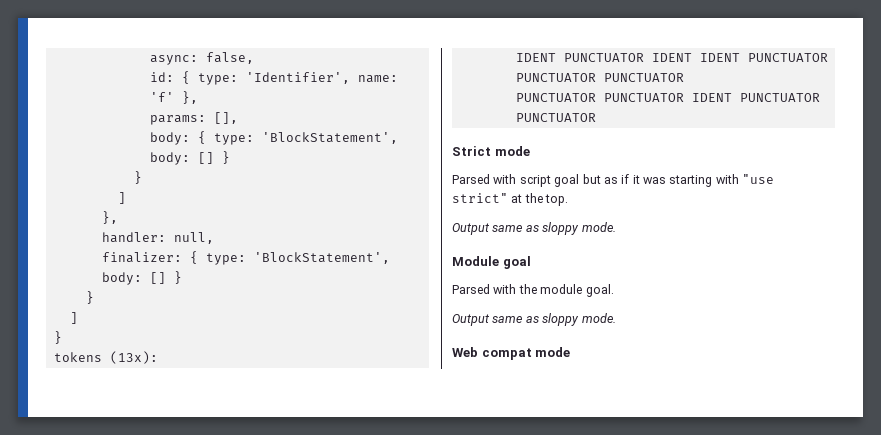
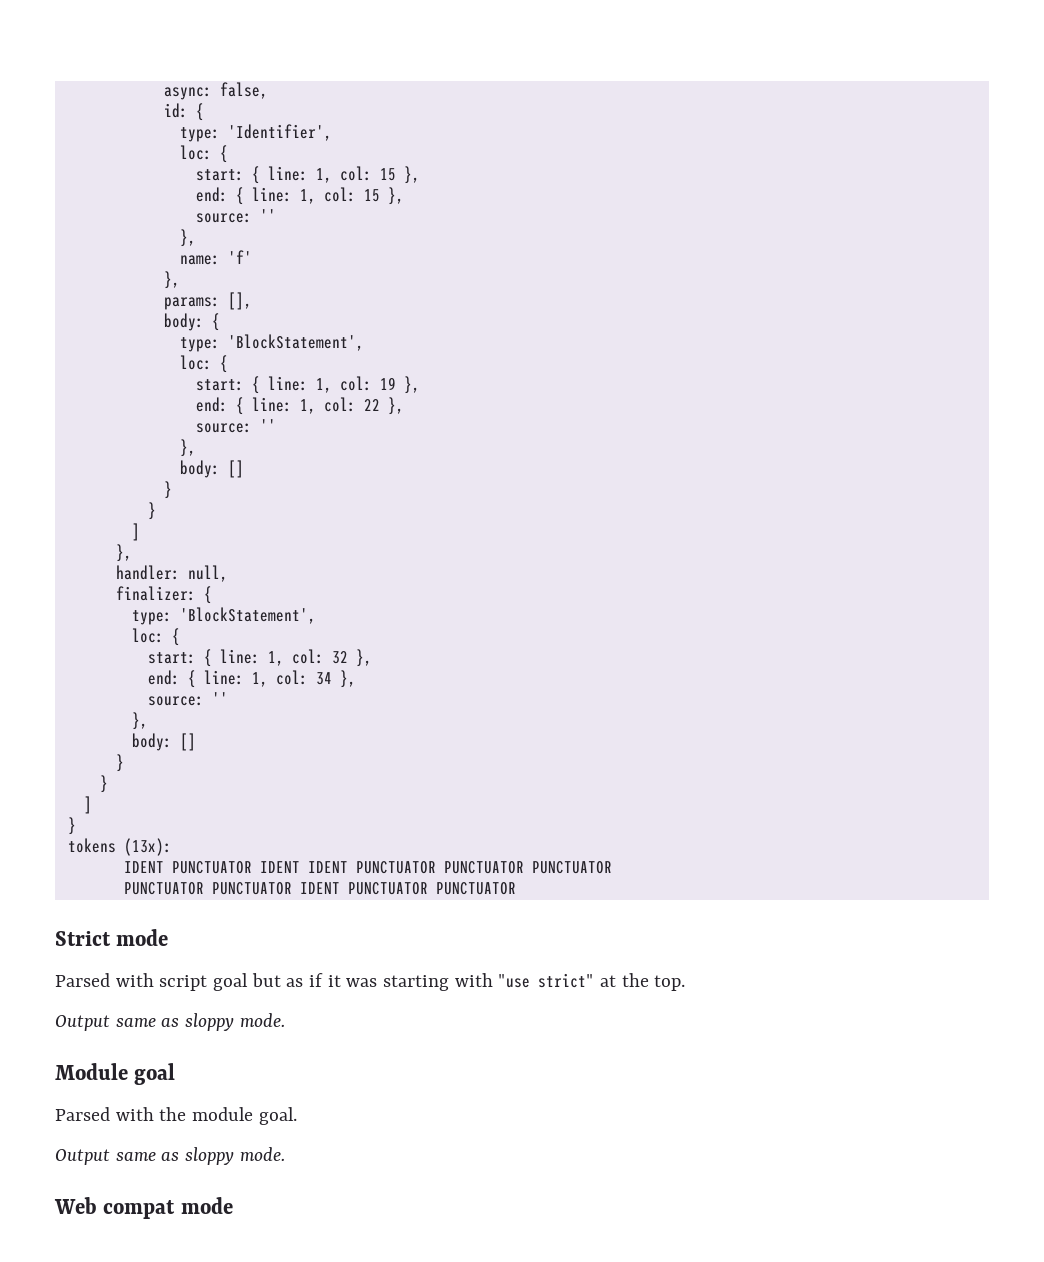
- id: { type: 'Identifier', name: 'f' },
+ id: {
+ type: 'Identifier',
+ loc: {
+ start: { line: 1, col: 15 },
+ end: { line: 1, col: 15 },
+ source: ''
+ },
+ name: 'f'
+ },
- body: { type: 'BlockStatement', body: [] }
+ body: {
+ type: 'BlockStatement',
+ loc: {
+ start: { line: 1, col: 19 },
+ end: { line: 1, col: 22 },
+ source: ''
+ },
+ body: []
+ }
- finalizer: { type: 'BlockStatement', body: [] }
+ finalizer: {
+ type: 'BlockStatement',
+ loc: {
+ start: { line: 1, col: 32 },
+ end: { line: 1, col: 34 },
+ source: ''
+ },
+ body: []
+ }

